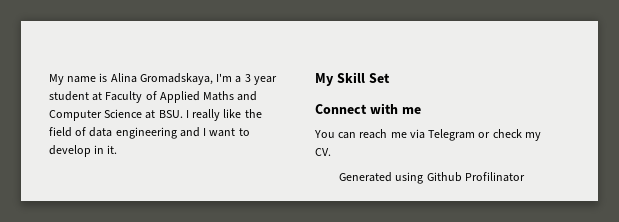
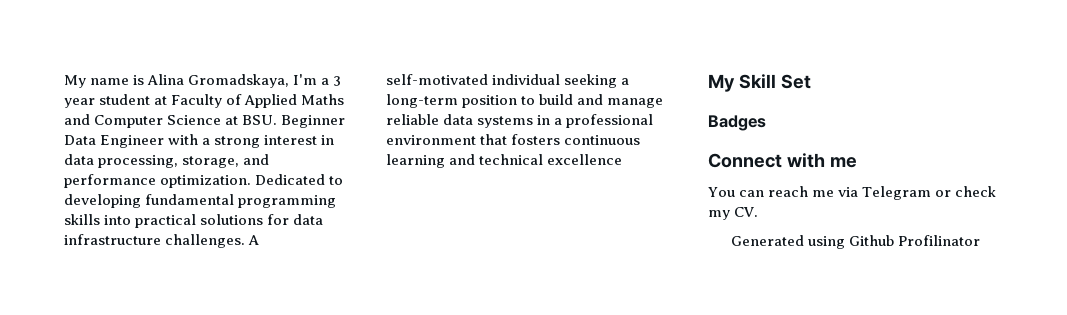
- My name is Alina Gromadskaya, I'm a 3 year student at Faculty of Applied Maths and Computer Science at BSU. I really like the field of data engineering and I want to develop in it.
+ My name is Alina Gromadskaya, I'm a 3 year student at Faculty of Applied Maths and Computer Science at BSU. Beginner Data Engineer with a strong interest in data processing, storage, and performance optimization. Dedicated to developing fundamental programming skills into practical solutions for data infrastructure challenges. A self-motivated individual seeking a long-term position to build and manage reliable data systems in a professional environment that fosters continuous learning and technical excellence
+ Badges

